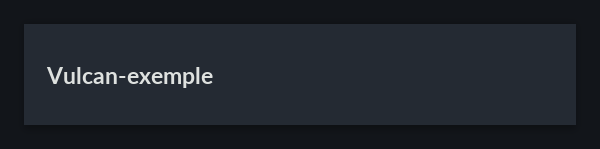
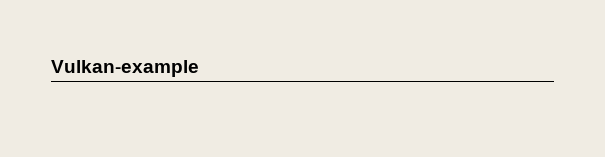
- Vulcan-exemple
+ Vulkan-example

